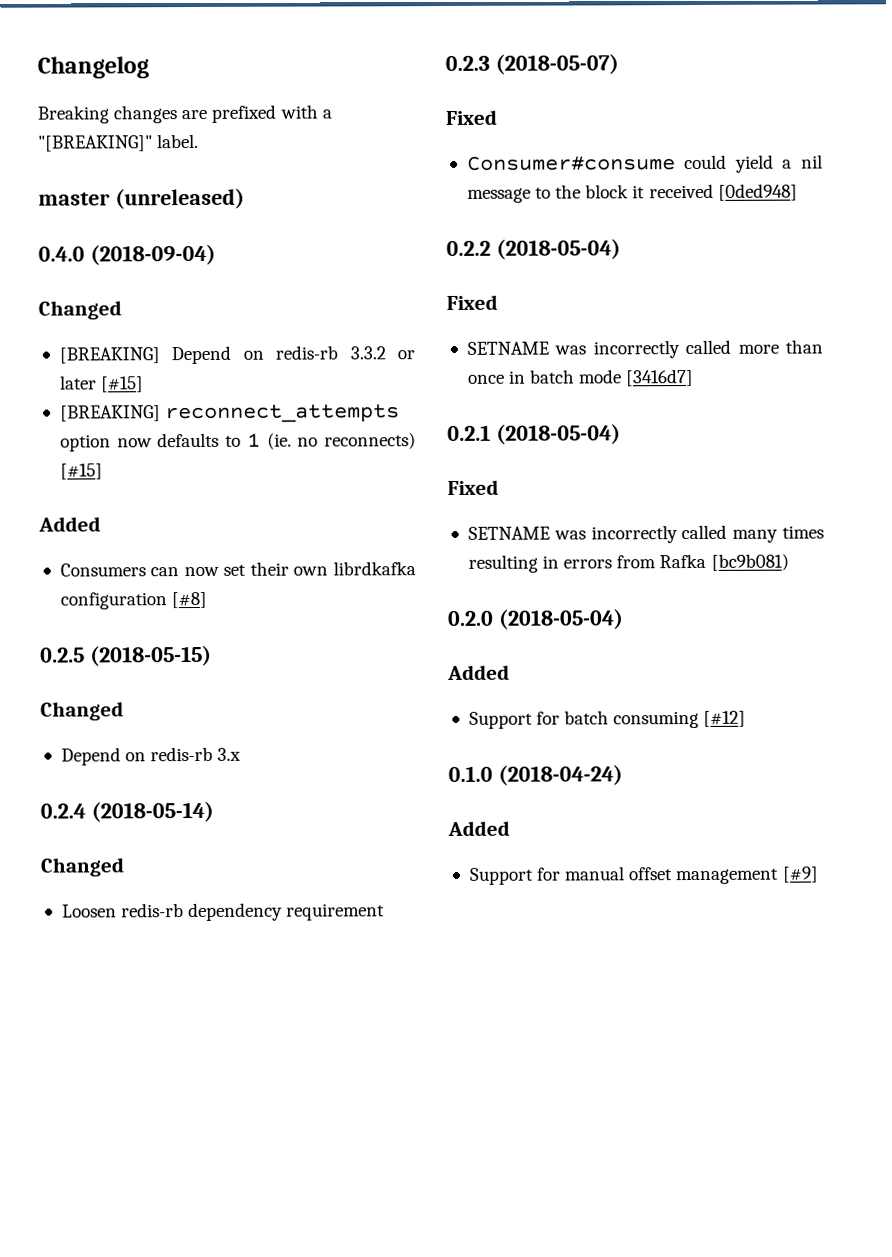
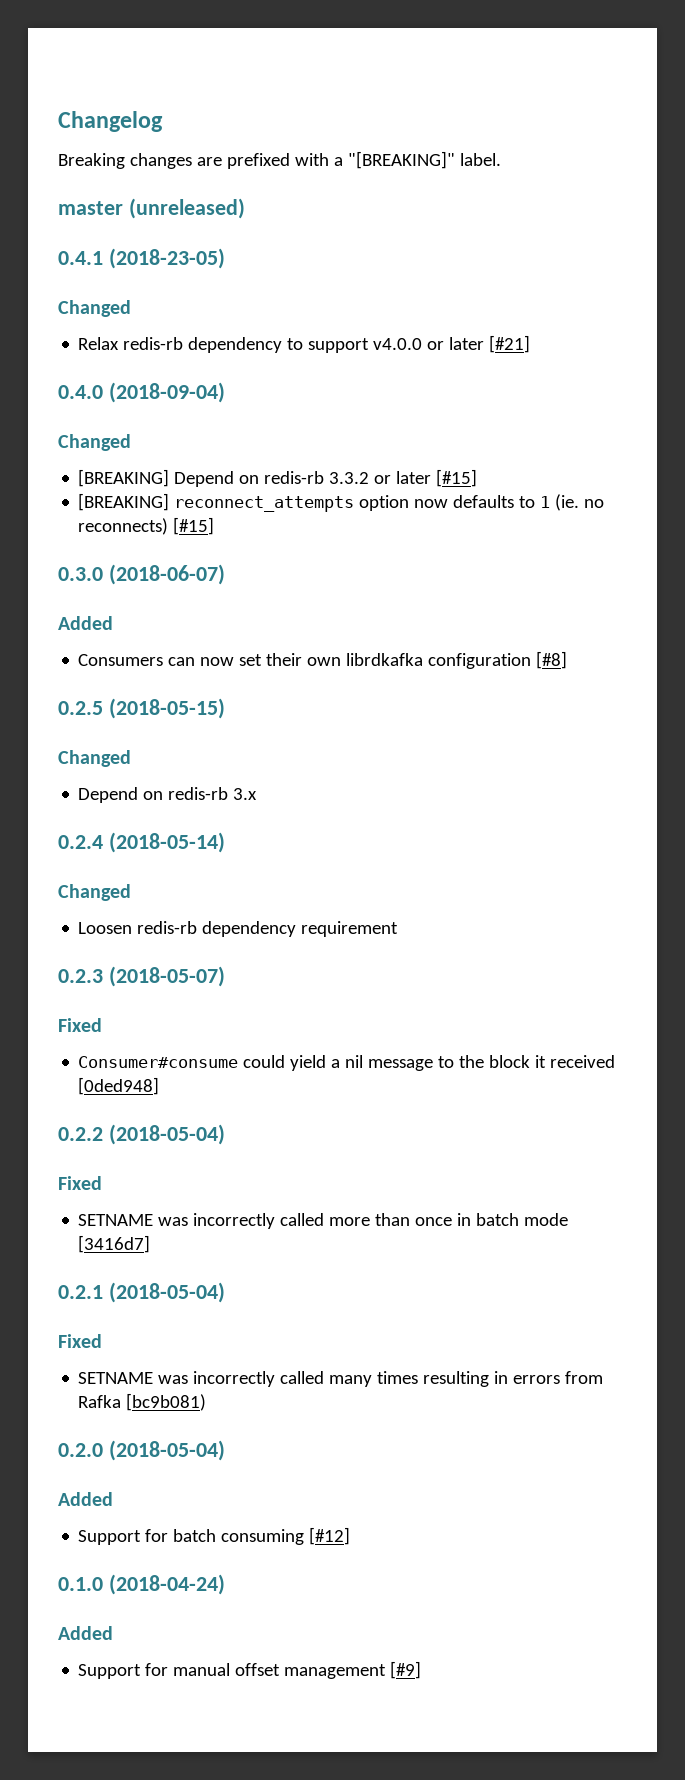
+ 0.4.1 (2018-23-05)
+ Changed
+ Relax redis-rb dependency to support v4.0.0 or later [#21]
+ 0.3.0 (2018-06-07)

